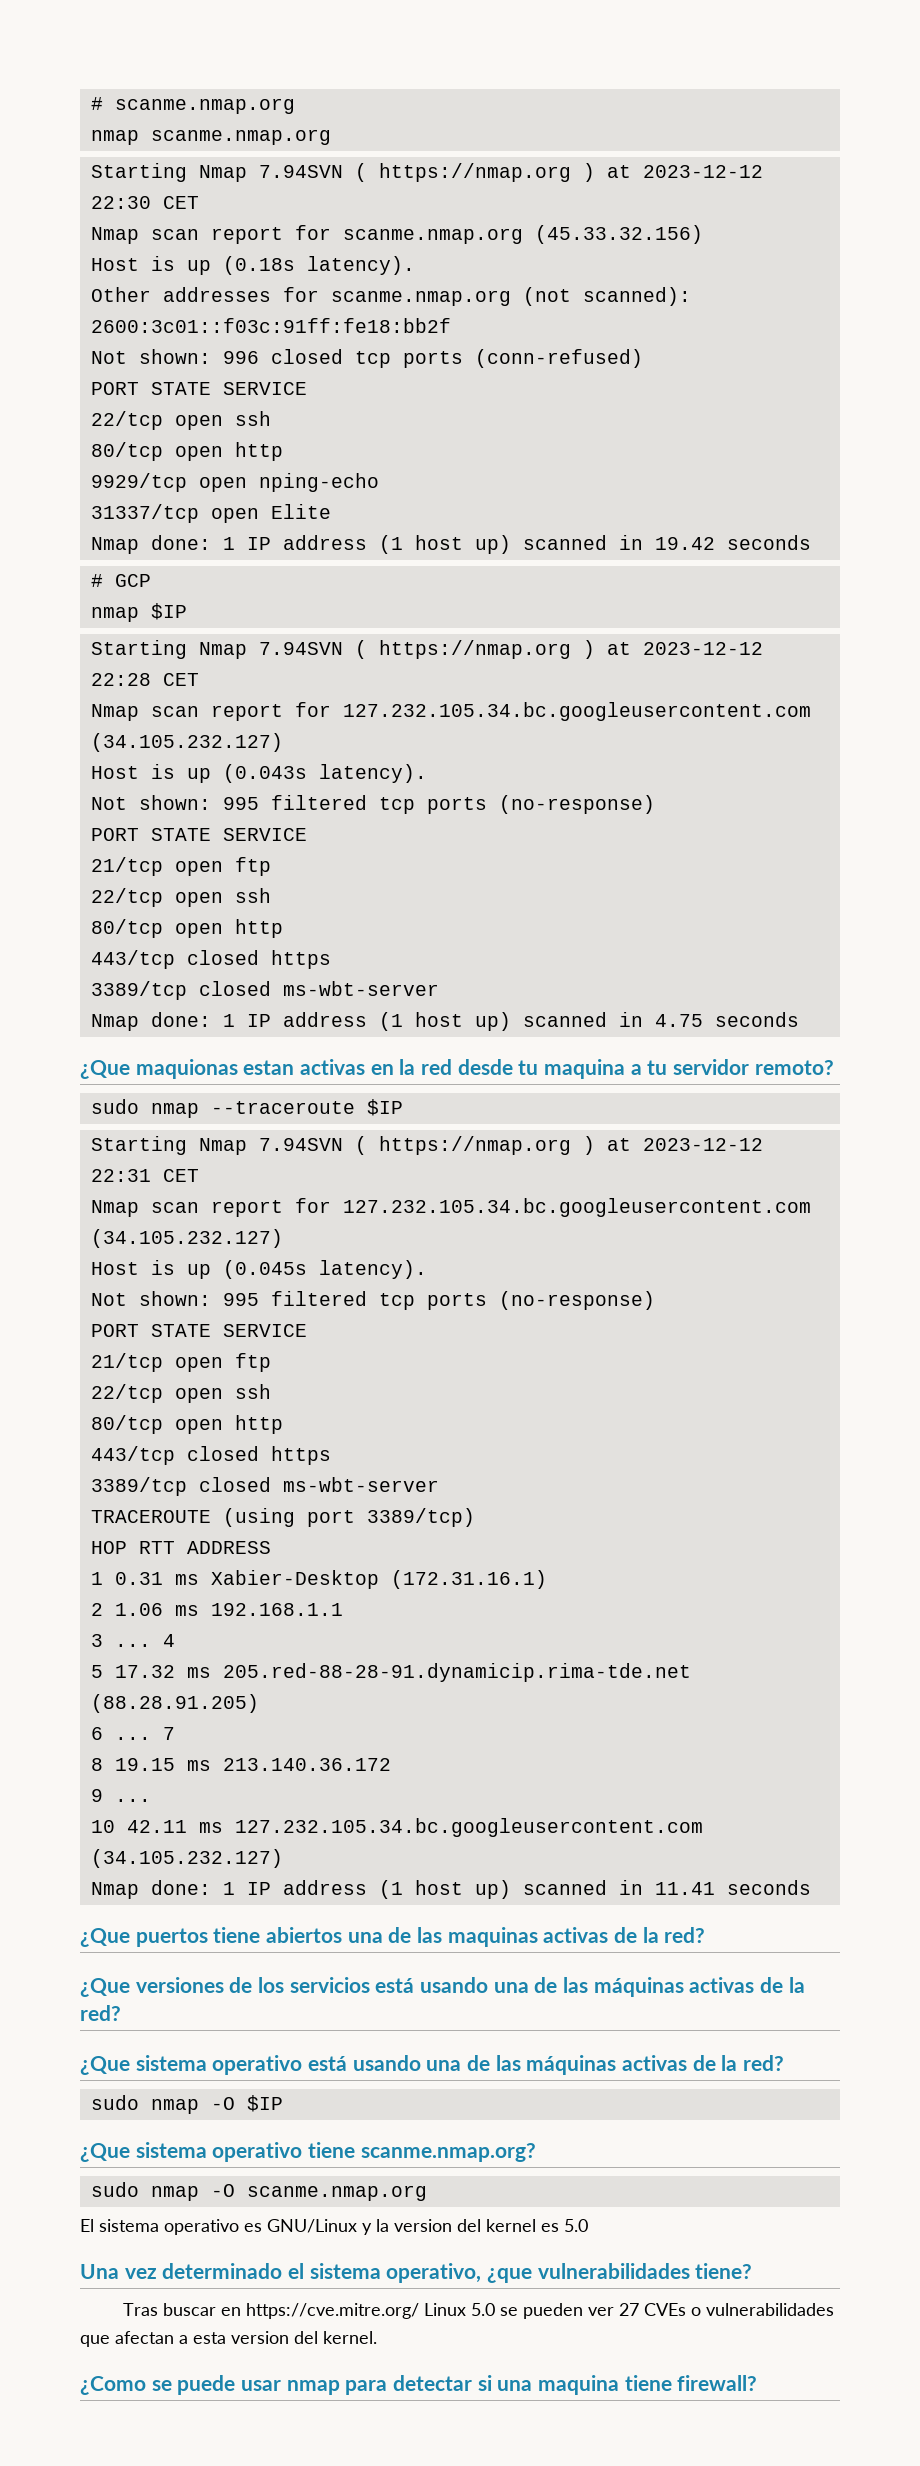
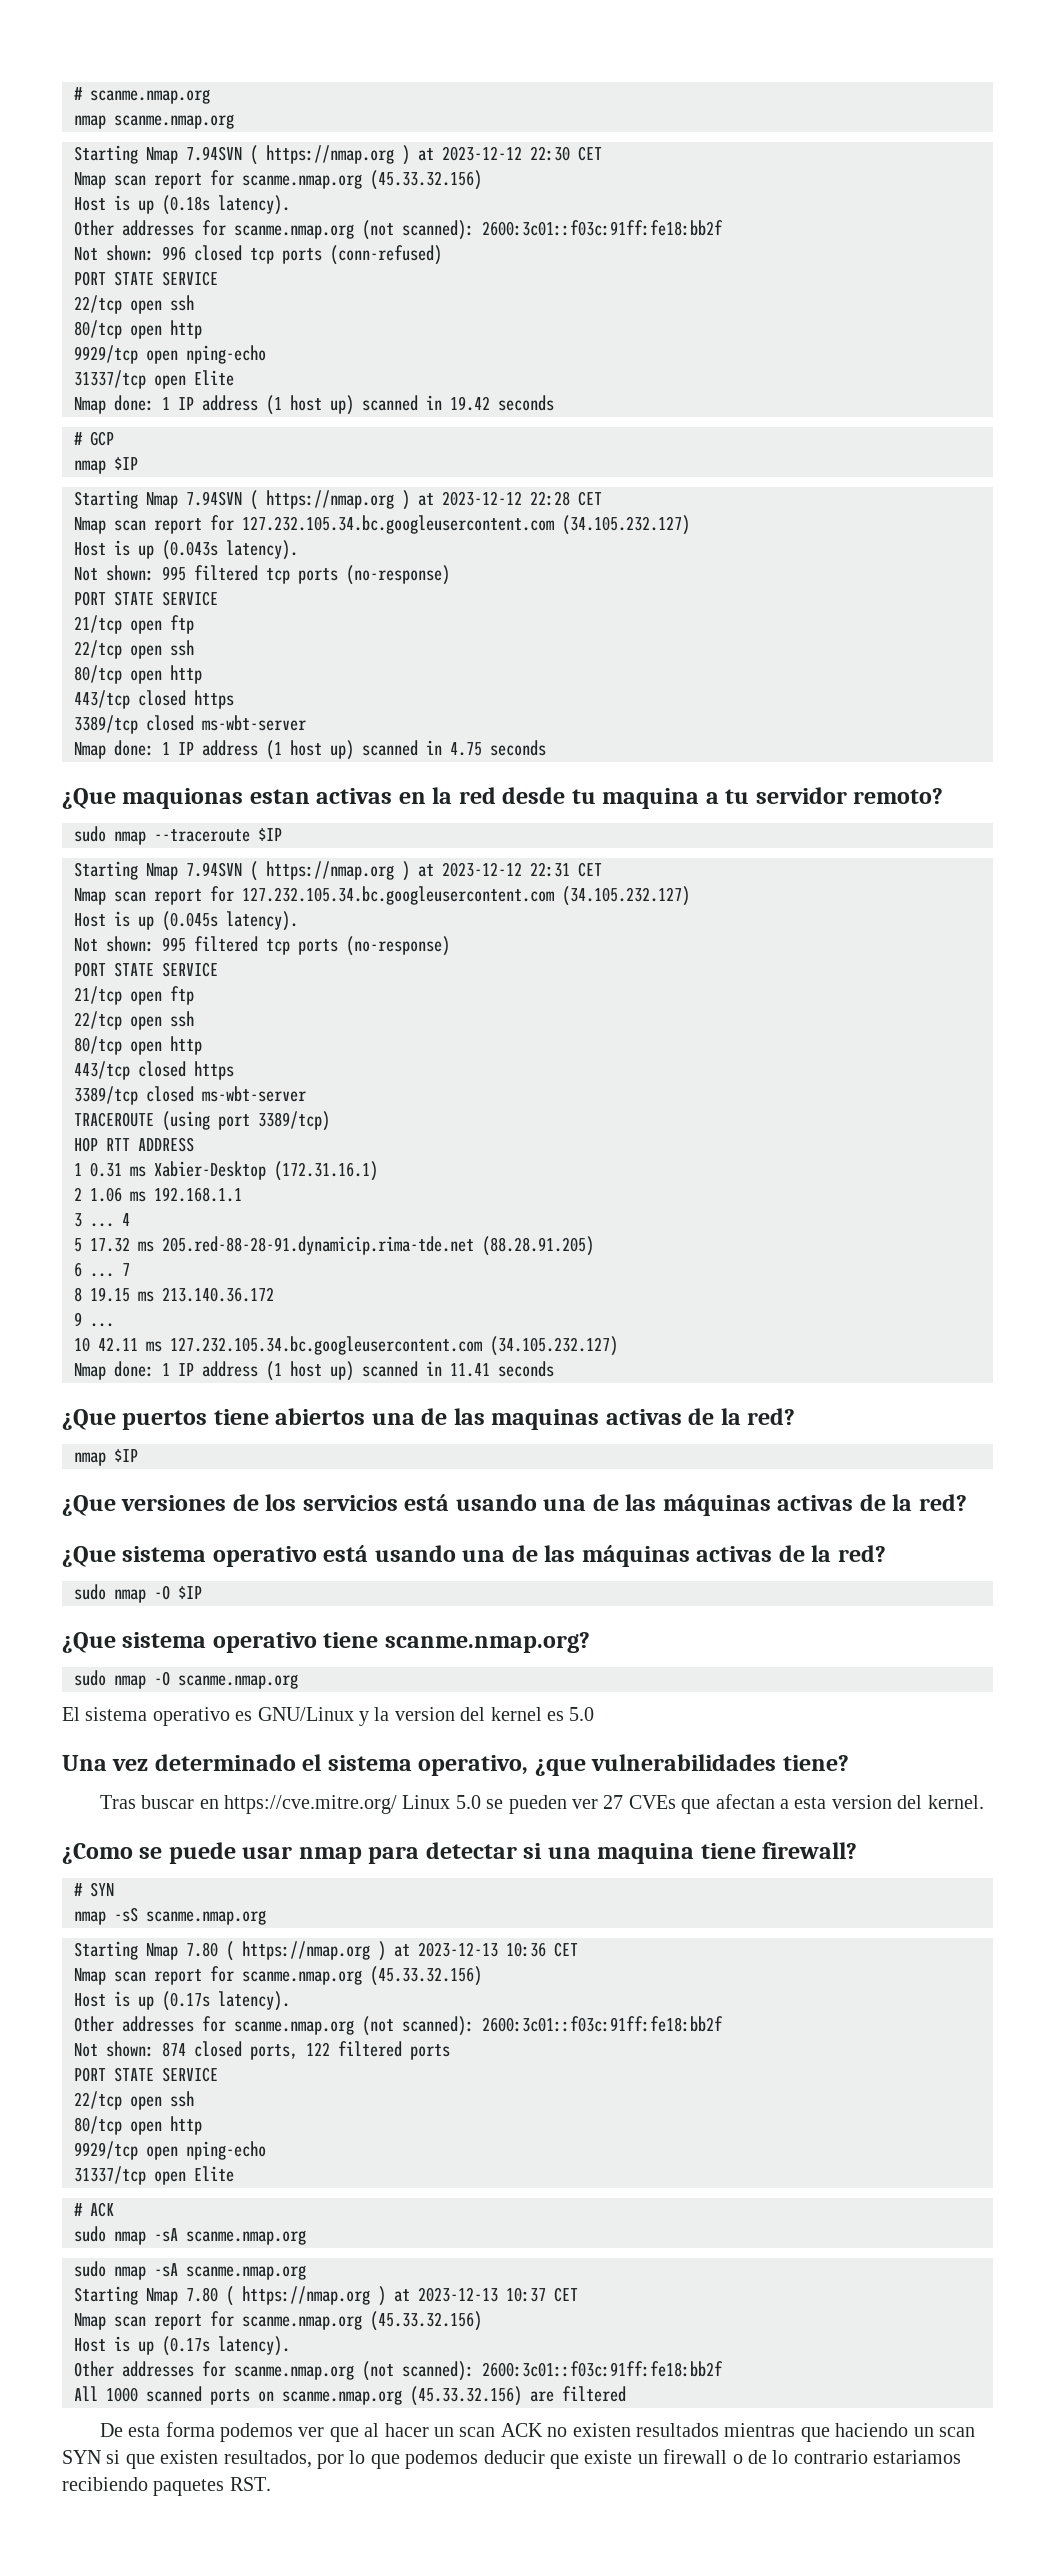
  ¿Que puertos tiene abiertos una de las maquinas activas de la red?
+ nmap $IP
- Tras buscar en https://cve.mitre.org/ Linux 5.0 se pueden ver 27 CVEs o vulnerabilidades que afectan a esta version del kernel.
+ Tras buscar en https://cve.mitre.org/ Linux 5.0 se pueden ver 27 CVEs que afectan a esta version del kernel.
+ # SYN
+ nmap -sS scanme.nmap.org
+ Starting Nmap 7.80 ( https://nmap.org ) at 2023-12-13 10:36 CET
+ Nmap scan report for scanme.nmap.org (45.33.32.156)
+ Host is up (0.17s latency).
+ Other addresses for scanme.nmap.org (not scanned): 2600:3c01::f03c:91ff:fe18:bb2f
+ Not shown: 874 closed ports, 122 filtered ports
+ PORT STATE SERVICE
+ 22/tcp open ssh
+ 80/tcp open http
+ 9929/tcp open nping-echo
+ 31337/tcp open Elite
+ # ACK
+ sudo nmap -sA scanme.nmap.org
+ sudo nmap -sA scanme.nmap.org
+ Starting Nmap 7.80 ( https://nmap.org ) at 2023-12-13 10:37 CET
+ Nmap scan report for scanme.nmap.org (45.33.32.156)
+ Host is up (0.17s latency).
+ Other addresses for scanme.nmap.org (not scanned): 2600:3c01::f03c:91ff:fe18:bb2f
+ All 1000 scanned ports on scanme.nmap.org (45.33.32.156) are filtered
+ De esta forma podemos ver que al hacer un scan ACK no existen resultados mientras que haciendo un scan SYN si que existen resultados, por lo que podemos deducir que existe un firewall o de lo contrario estariamos recibiendo paquetes RST.

